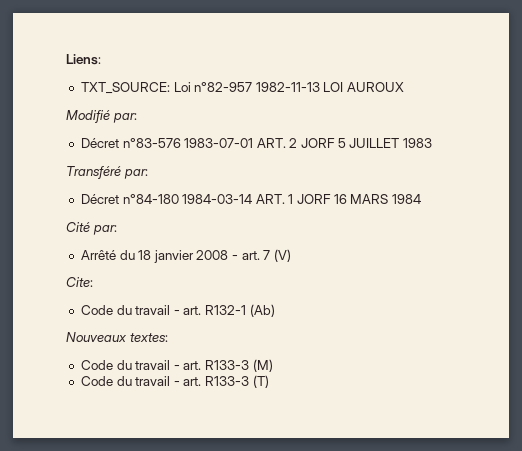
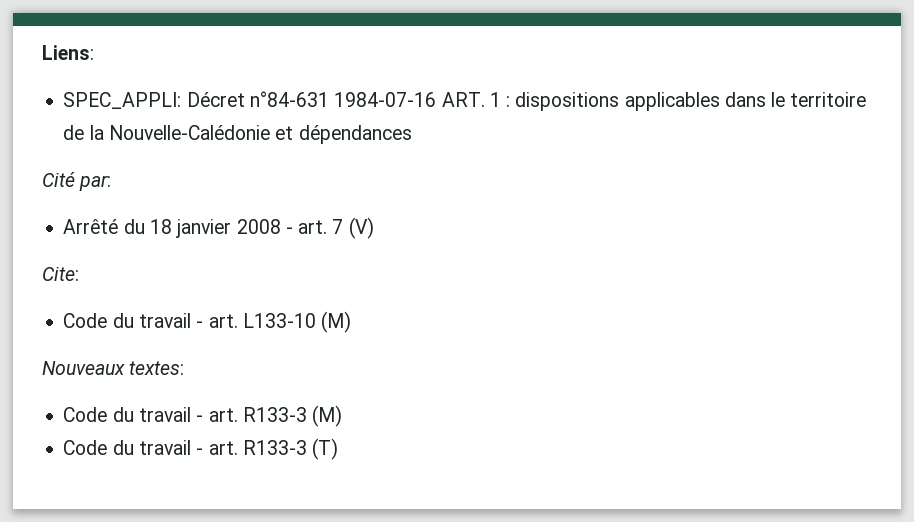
- TXT_SOURCE: Loi n°82-957 1982-11-13 LOI AUROUX
- Modifié par:
- Décret n°83-576 1983-07-01 ART. 2 JORF 5 JUILLET 1983
- Transféré par:
- Décret n°84-180 1984-03-14 ART. 1 JORF 16 MARS 1984
+ SPEC_APPLI: Décret n°84-631 1984-07-16 ART. 1 : dispositions applicables dans le territoire de la Nouvelle-Calédonie et dépendances
- Code du travail - art. R132-1 (Ab)
+ Code du travail - art. L133-10 (M)

